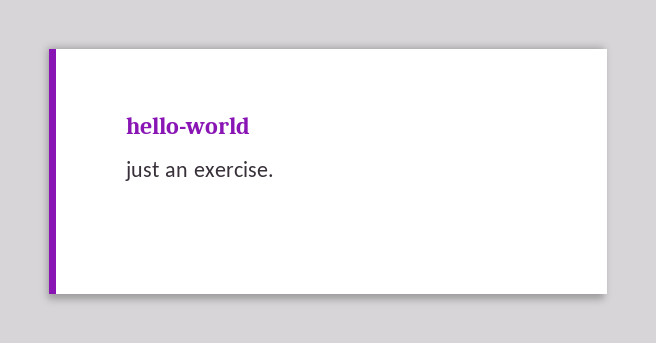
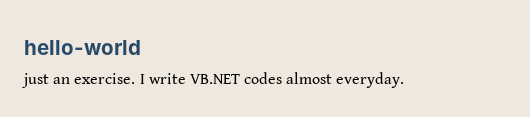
+ I write VB.NET codes almost everyday.

